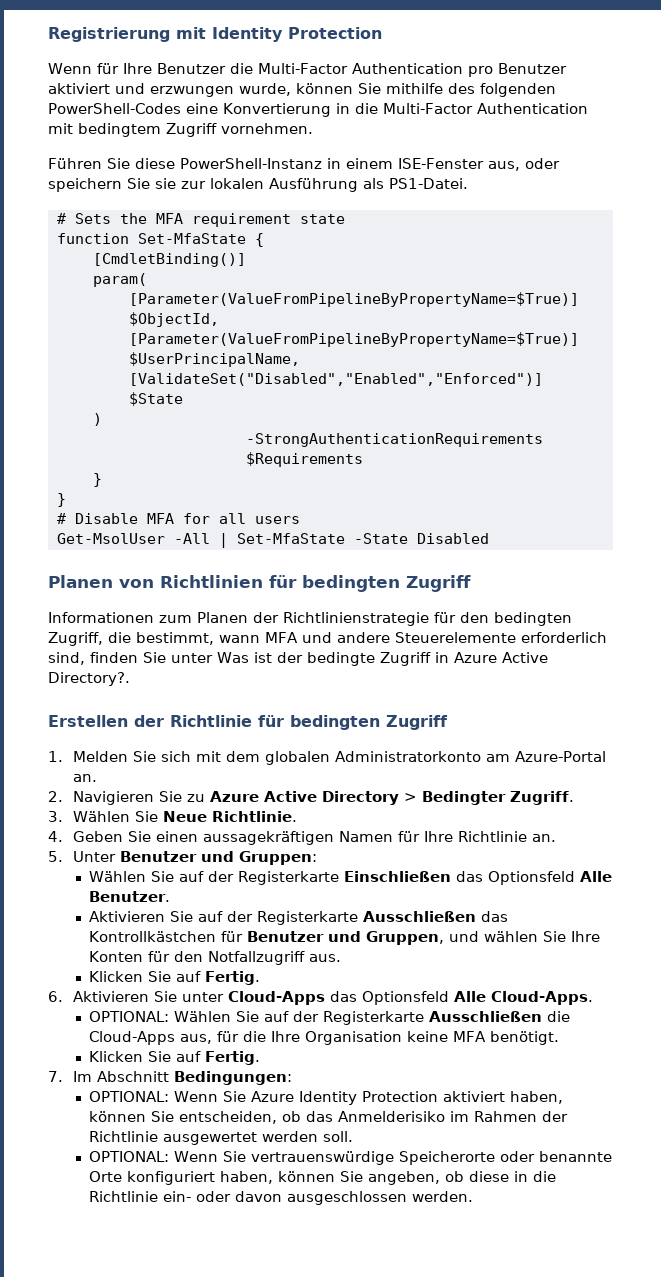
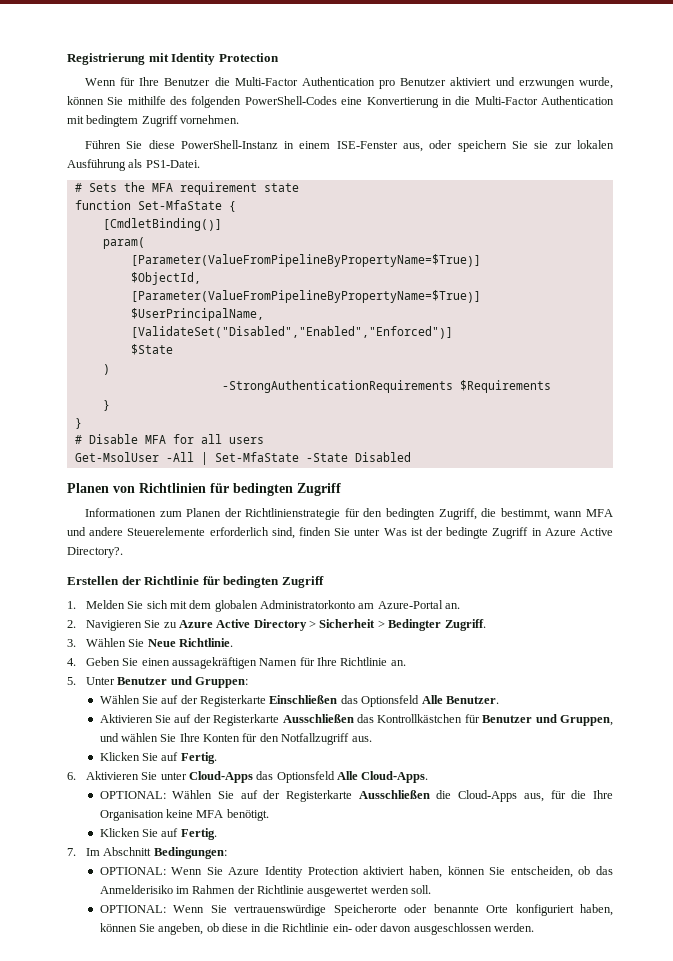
- 2. Navigieren Sie zu Azure Active Directory > Bedingter Zugriff.
+ 2. Navigieren Sie zu Azure Active Directory > Sicherheit > Bedingter Zugriff.

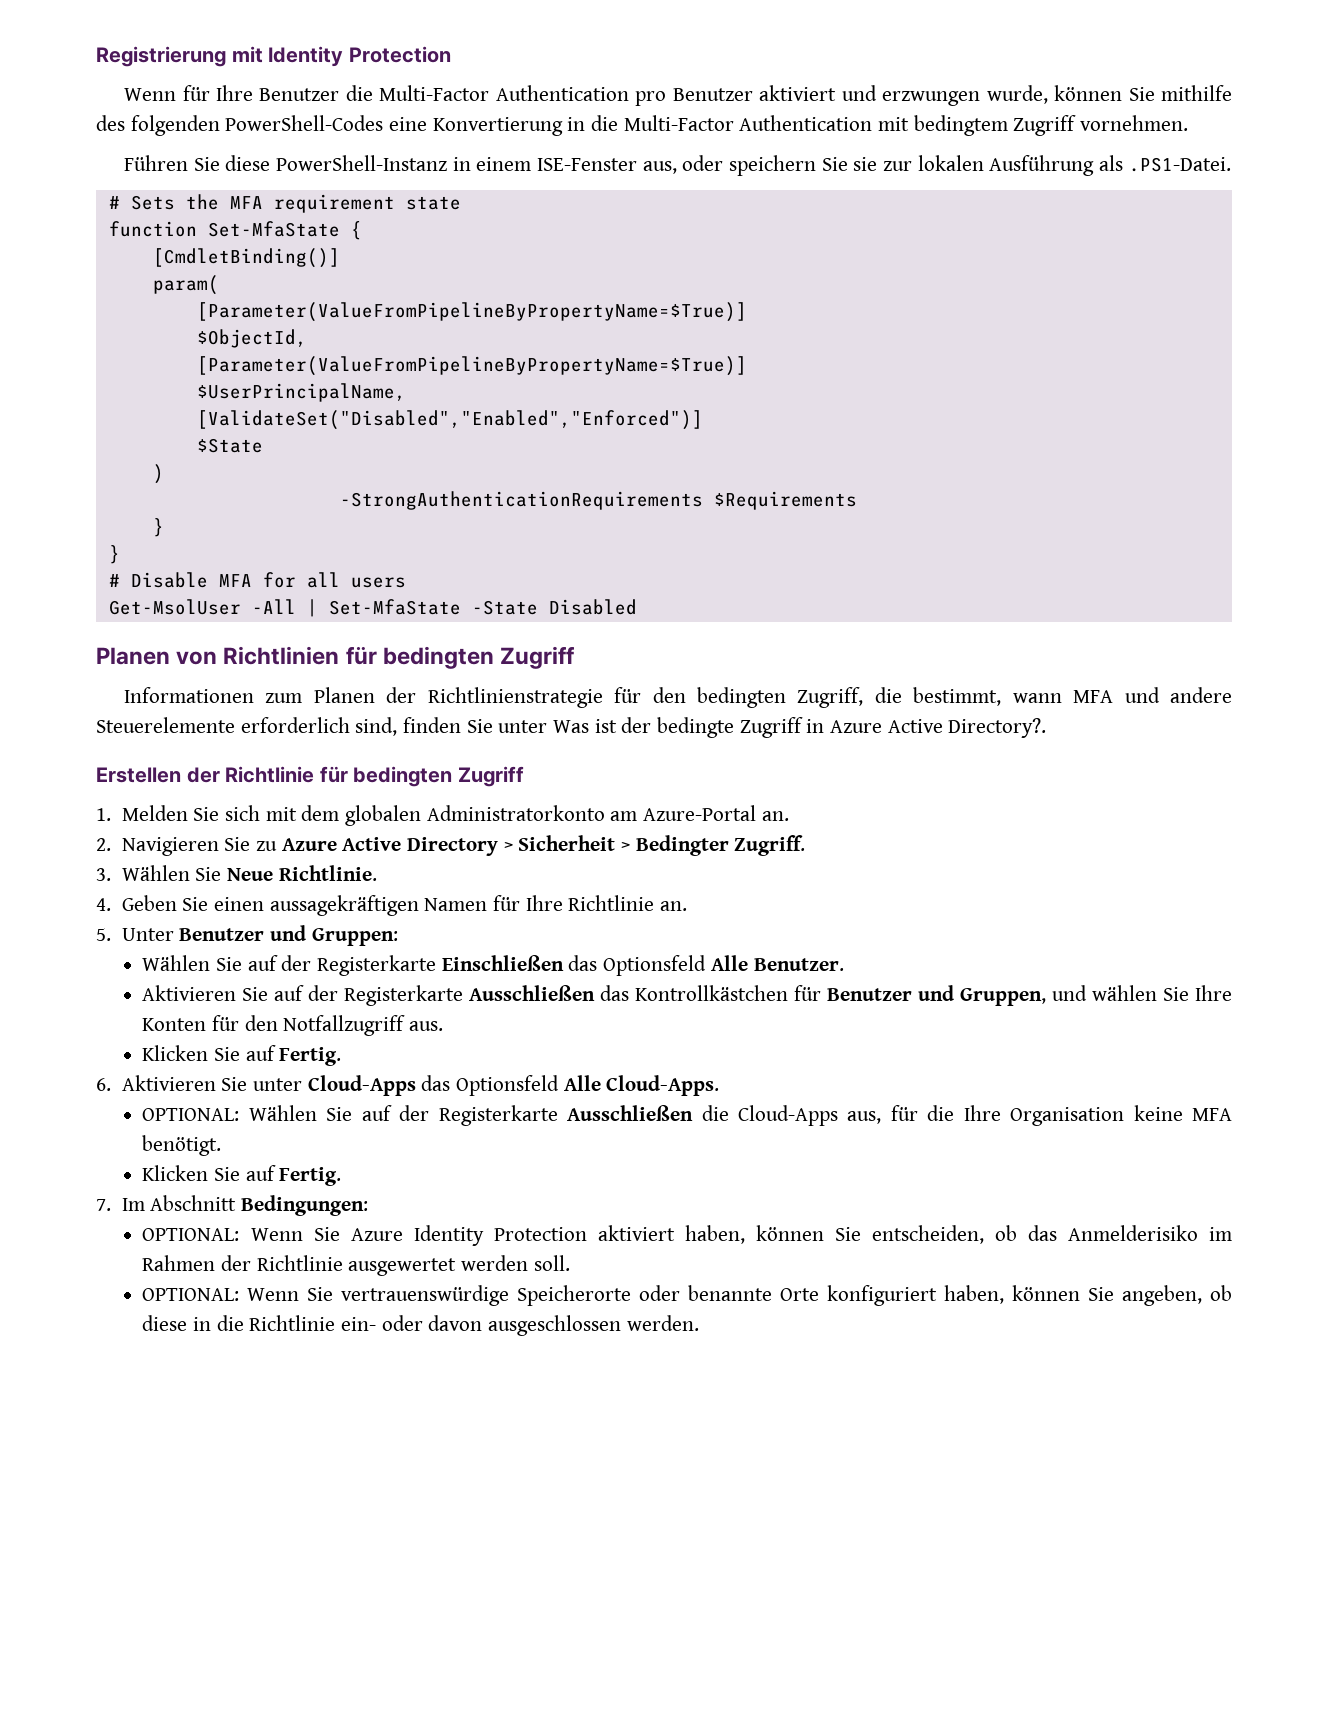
- Führen Sie diese PowerShell-Instanz in einem ISE-Fenster aus, oder speichern Sie sie zur lokalen Ausführung als PS1-Datei.
+ Führen Sie diese PowerShell-Instanz in einem ISE-Fenster aus, oder speichern Sie sie zur lokalen Ausführung als .PS1-Datei.

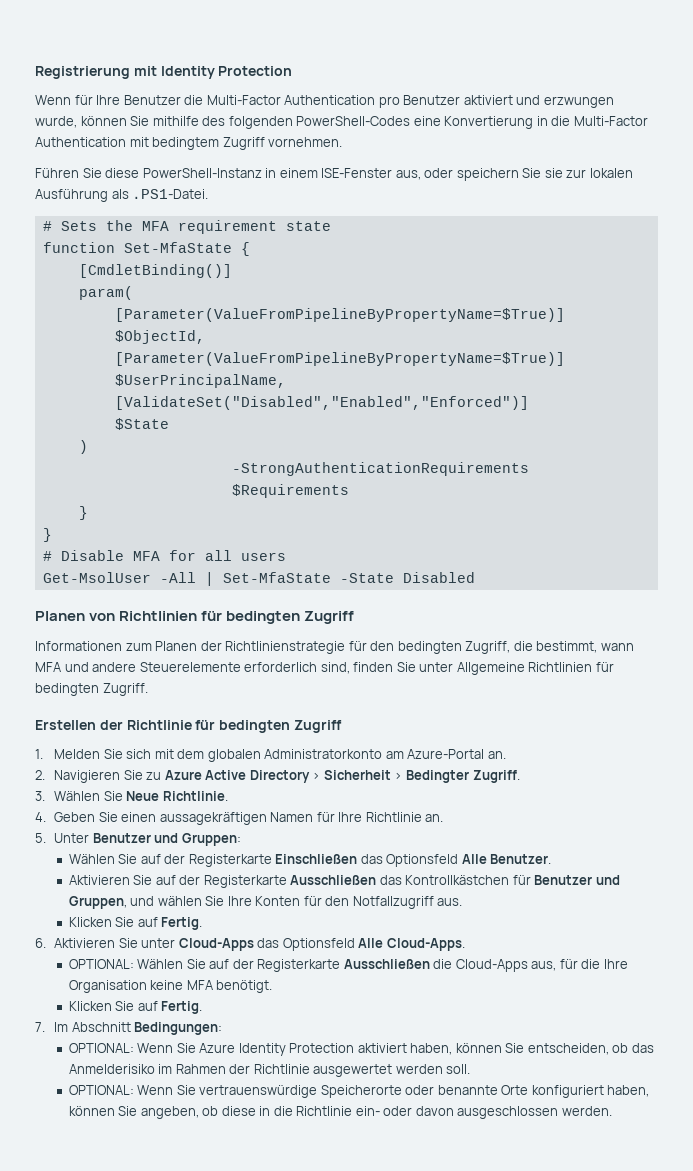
- Informationen zum Planen der Richtlinienstrategie für den bedingten Zugriff, die bestimmt, wann MFA und andere Steuerelemente erforderlich sind, finden Sie unter Was ist der bedingte Zugriff in Azure Active Directory?.
+ Informationen zum Planen der Richtlinienstrategie für den bedingten Zugriff, die bestimmt, wann MFA und andere Steuerelemente erforderlich sind, finden Sie unter Allgemeine Richtlinien für bedingten Zugriff.

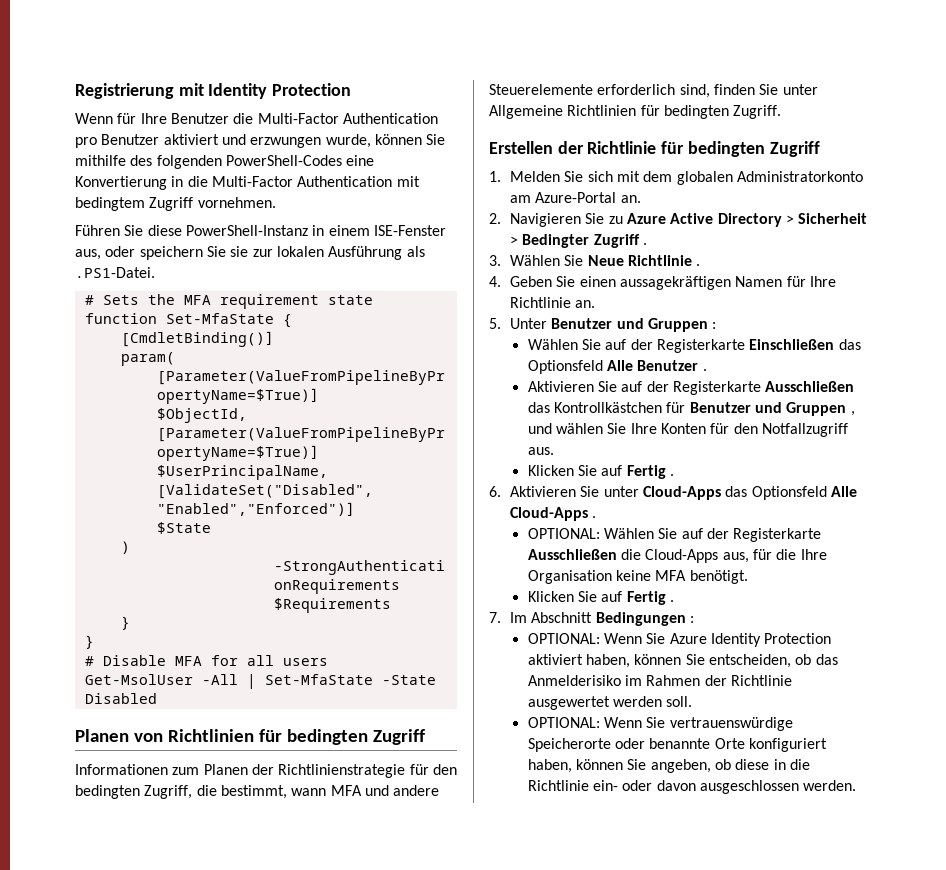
- 2. Navigieren Sie zu Azure Active Directory > Sicherheit > Bedingter Zugriff.
+ 2. Navigieren Sie zu Azure Active Directory > Sicherheit > Bedingter Zugriff .
- 3. Wählen Sie Neue Richtlinie.
+ 3. Wählen Sie Neue Richtlinie .
- 5. Unter Benutzer und Gruppen:
+ 5. Unter Benutzer und Gruppen :
- Wählen Sie auf der Registerkarte Einschließen das Optionsfeld Alle Benutzer.
+ Wählen Sie auf der Registerkarte Einschließen das Optionsfeld Alle Benutzer .
- Aktivieren Sie auf der Registerkarte Ausschließen das Kontrollkästchen für Benutzer und Gruppen, und wählen Sie Ihre Konten für den Notfallzugriff aus.
- Klicken Sie auf Fertig.
+ Aktivieren Sie auf der Registerkarte Ausschließen das Kontrollkästchen für Benutzer und Gruppen , und wählen Sie Ihre Konten für den Notfallzugriff aus.
+ Klicken Sie auf Fertig .
- 6. Aktivieren Sie unter Cloud-Apps das Optionsfeld Alle Cloud-Apps.
+ 6. Aktivieren Sie unter Cloud-Apps das Optionsfeld Alle Cloud-Apps .
  OPTIONAL: Wählen Sie auf der Registerkarte Ausschließen die Cloud-Apps aus, für die Ihre Organisation keine MFA benötigt.
- Klicken Sie auf Fertig.
+ Klicken Sie auf Fertig .
- 7. Im Abschnitt Bedingungen:
+ 7. Im Abschnitt Bedingungen :

